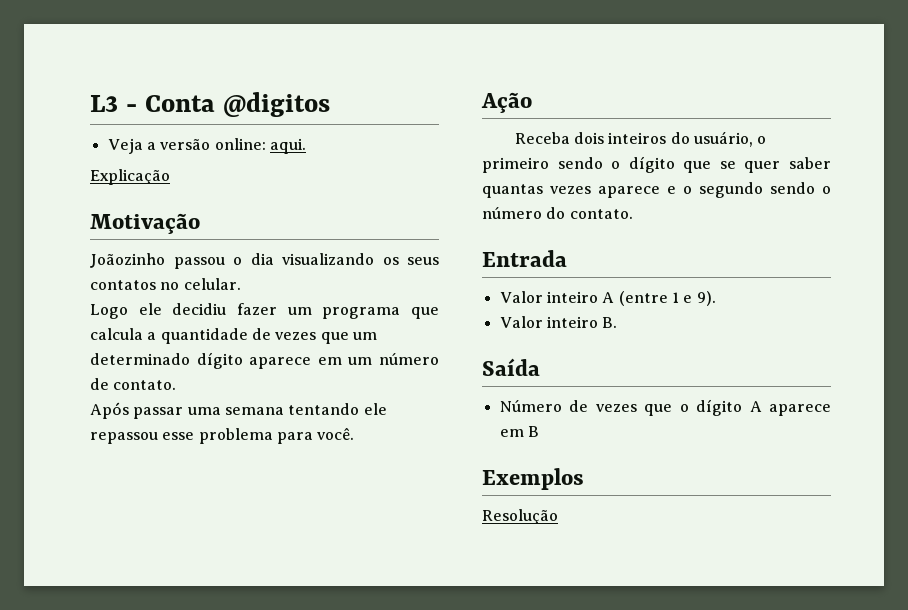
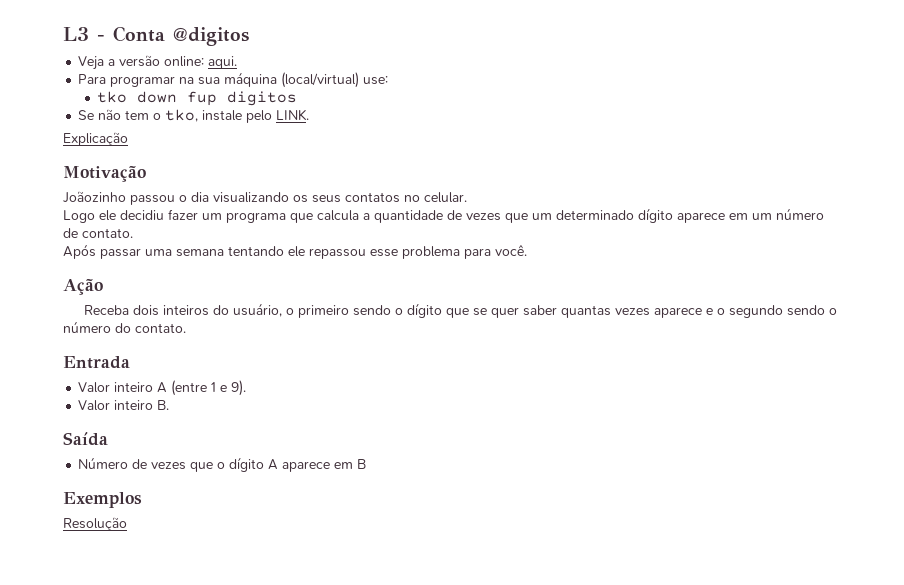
+ Para programar na sua máquina (local/virtual) use:
+ tko down fup digitos
+ Se não tem o tko, instale pelo LINK.

